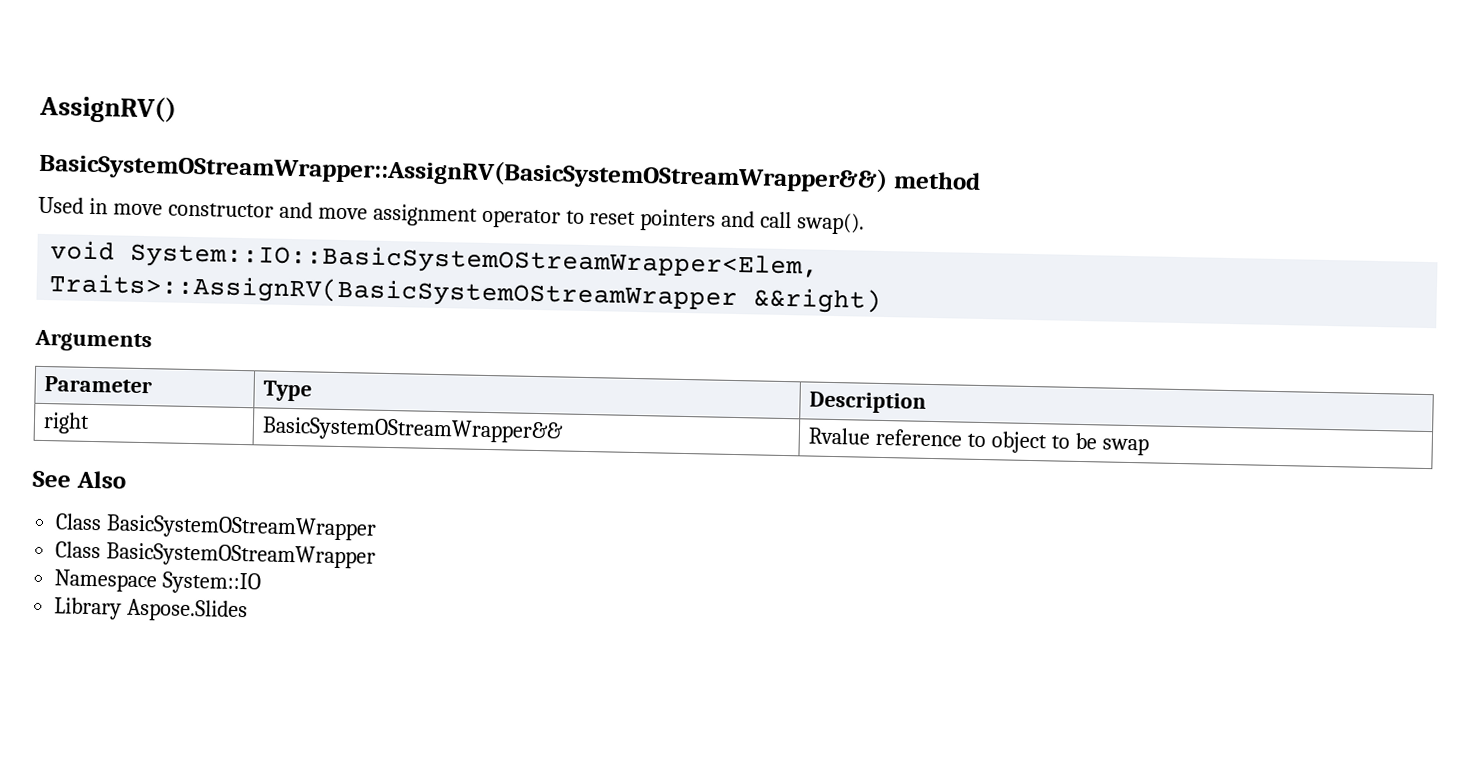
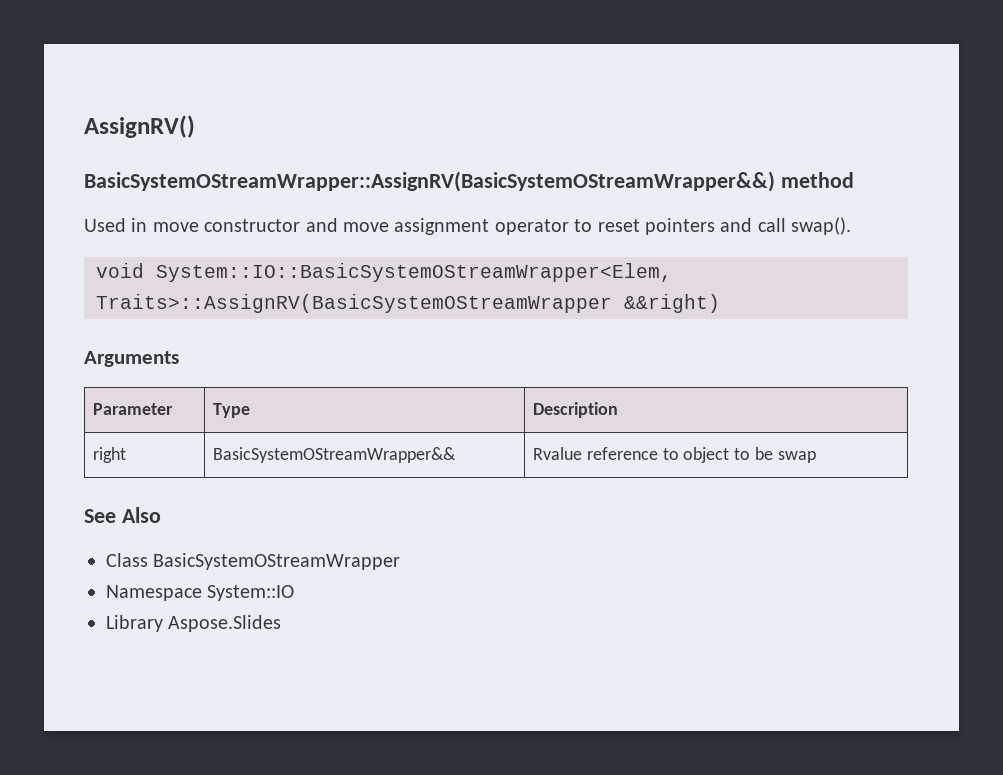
  See Also
- Class BasicSystemOStreamWrapper

